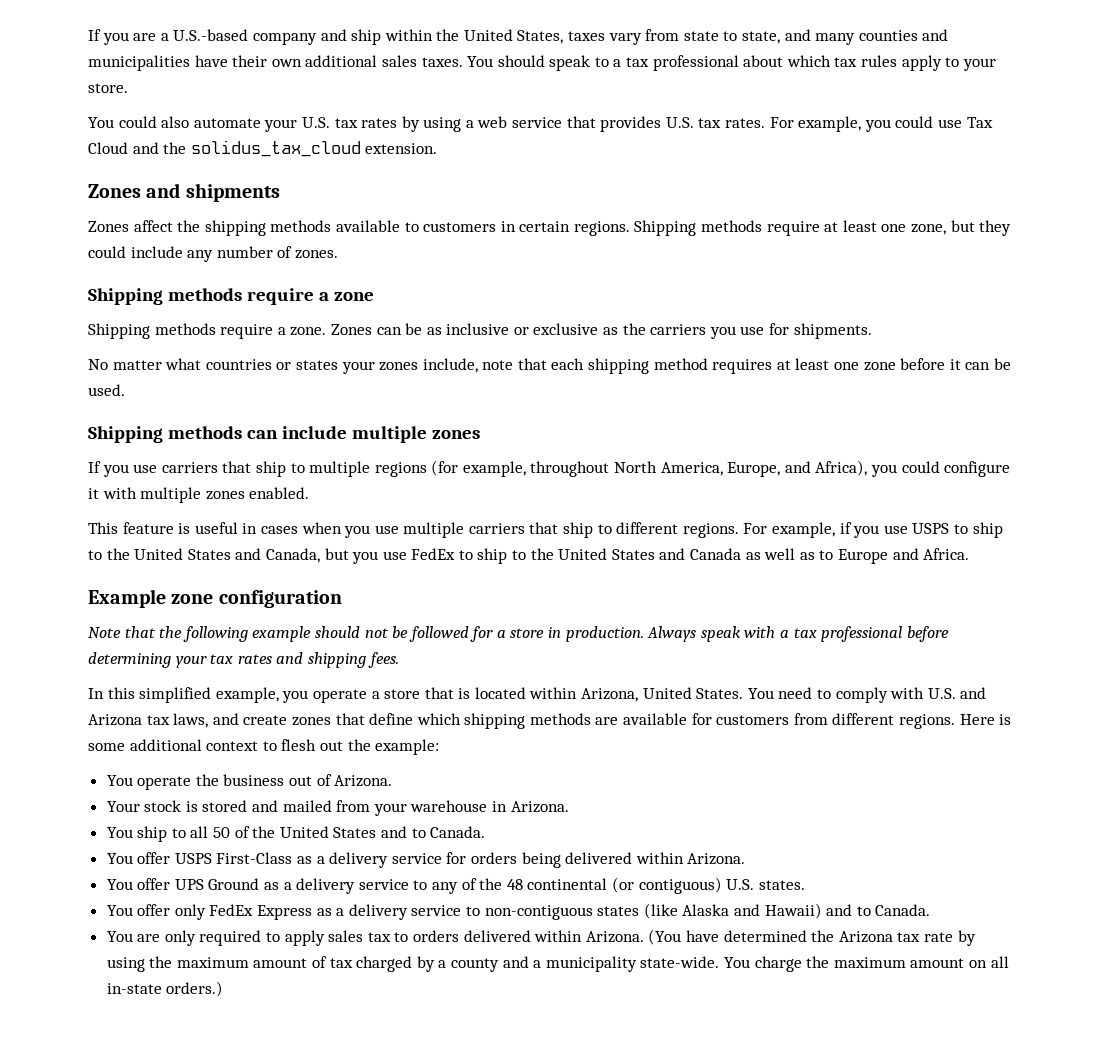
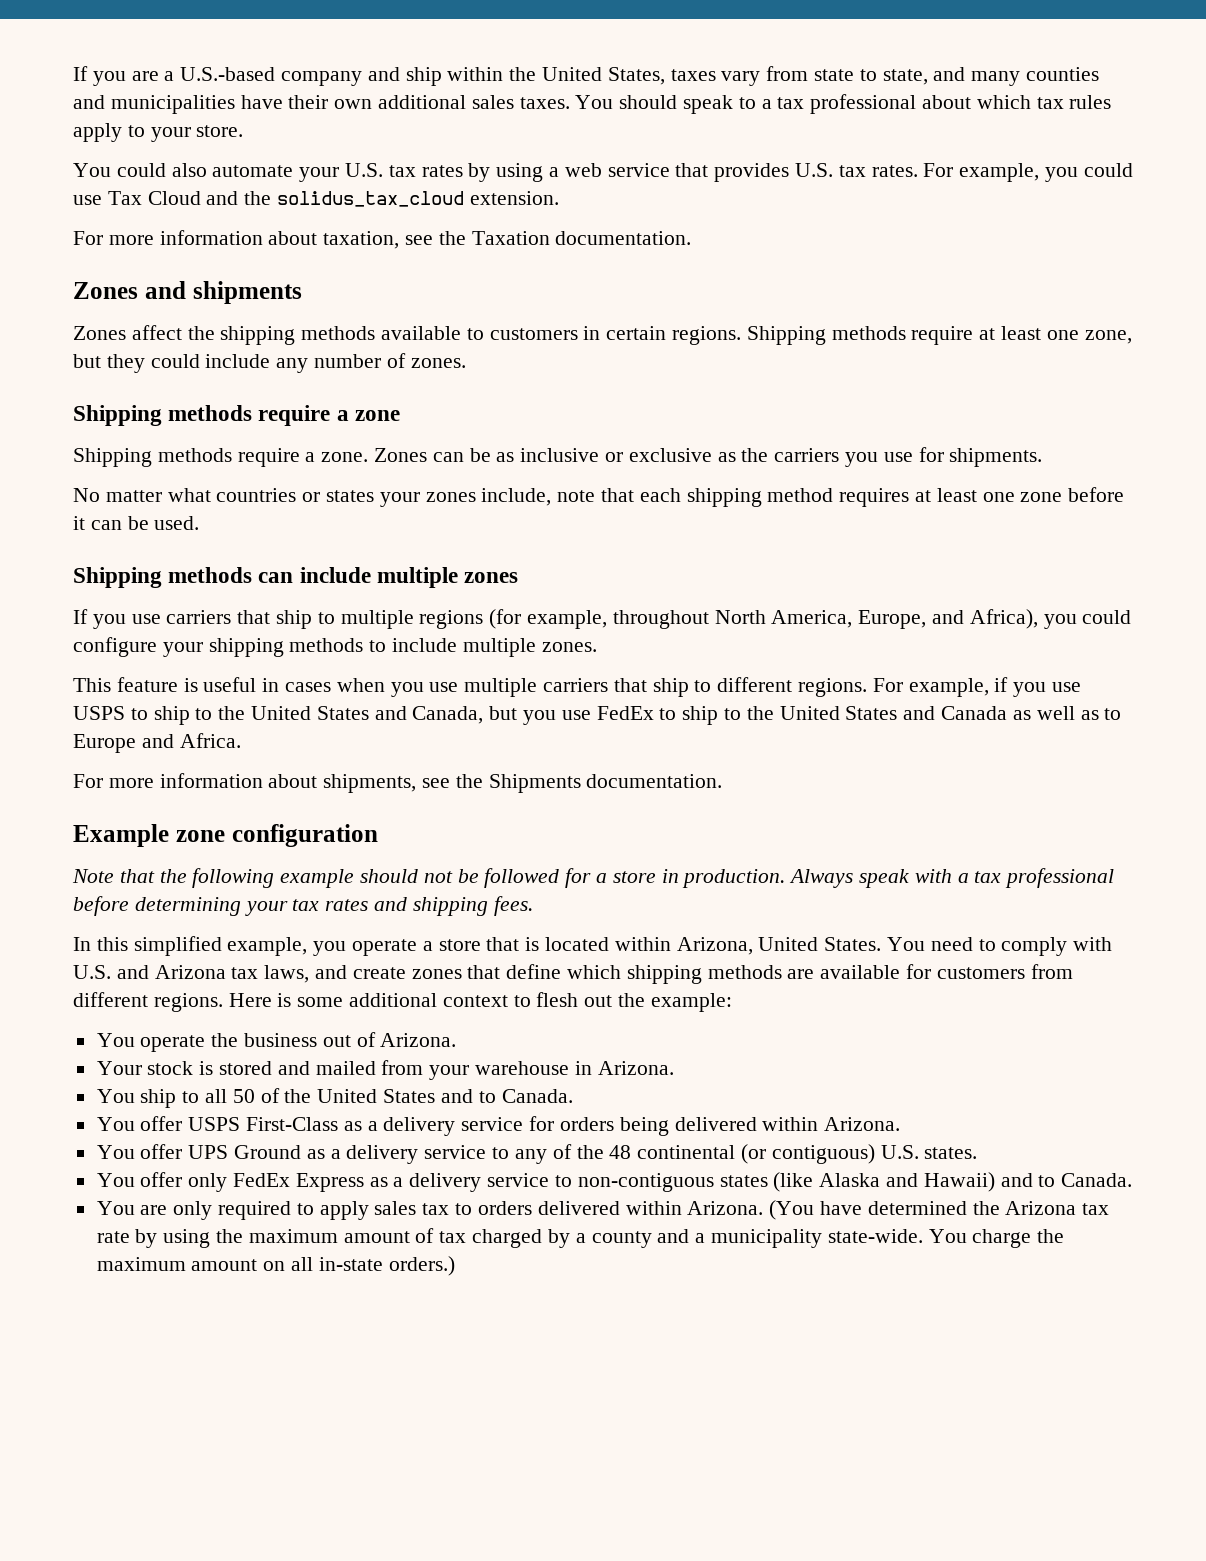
+ For more information about taxation, see the Taxation documentation.
- If you use carriers that ship to multiple regions (for example, throughout North America, Europe, and Africa), you could configure it with multiple zones enabled.
+ If you use carriers that ship to multiple regions (for example, throughout North America, Europe, and Africa), you could configure your shipping methods to include multiple zones.
+ For more information about shipments, see the Shipments documentation.

